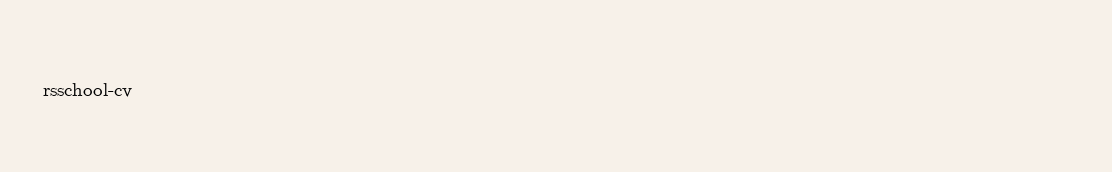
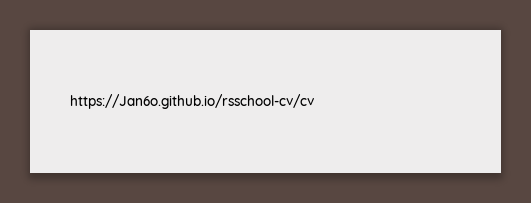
- rsschool-cv
+ https://Jan6o.github.io/rsschool-cv/cv

